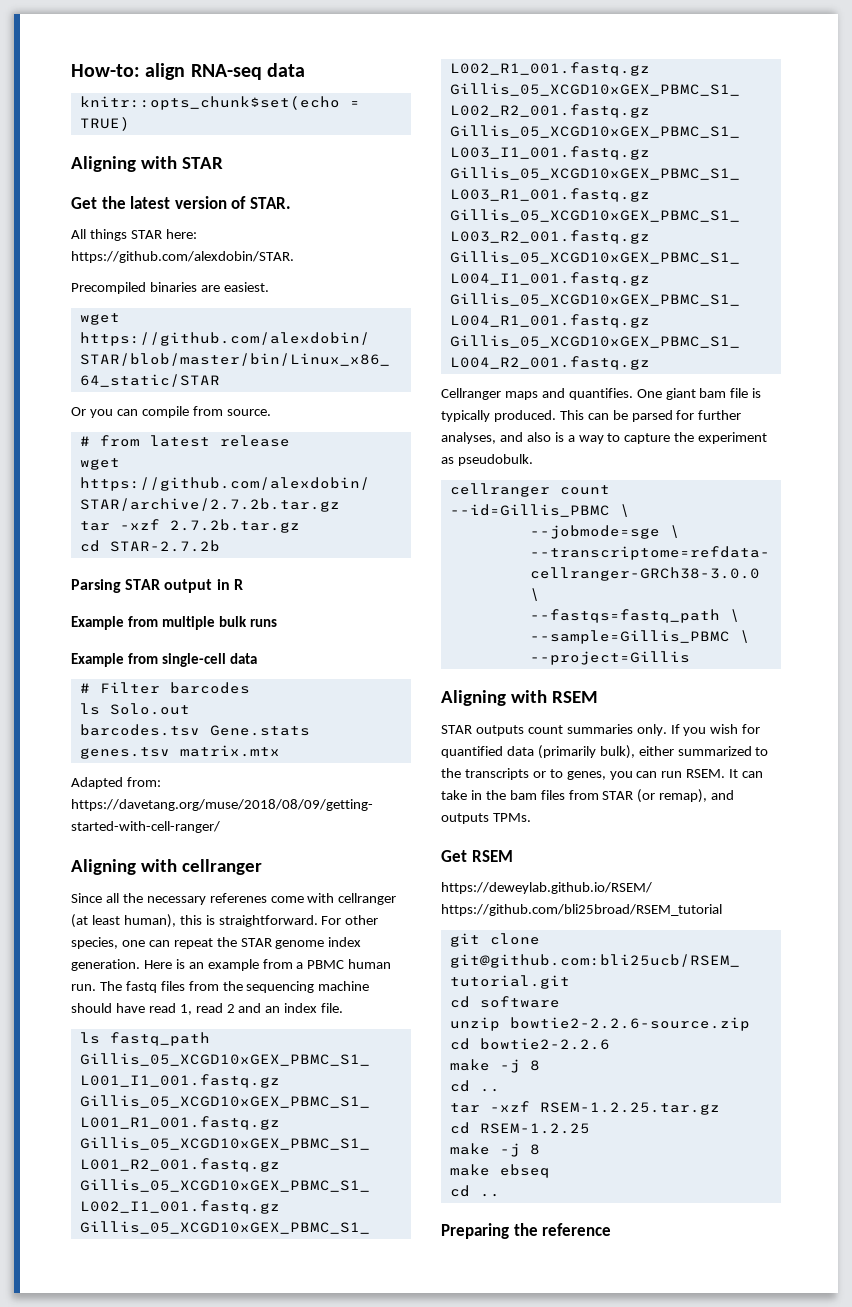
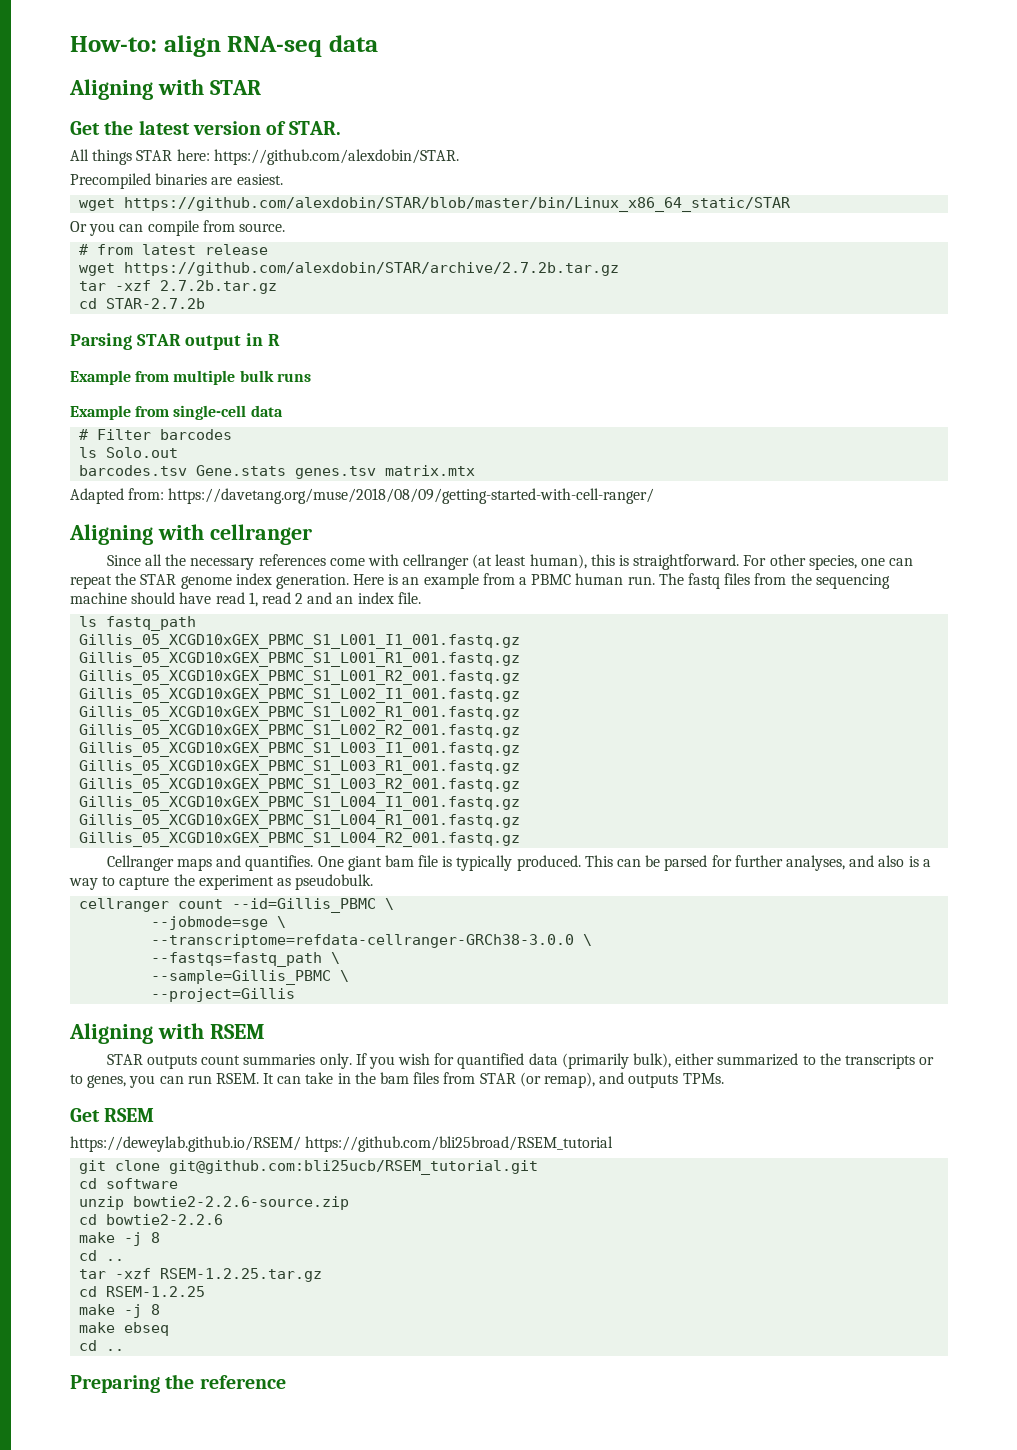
- knitr::opts_chunk$set(echo = TRUE)
- Since all the necessary referenes come with cellranger (at least human), this is straightforward.
+ Since all the necessary references come with cellranger (at least human), this is straightforward.

